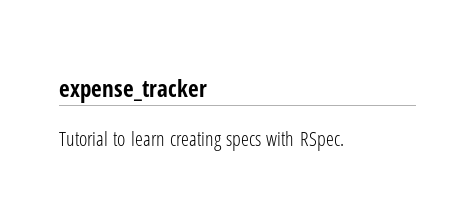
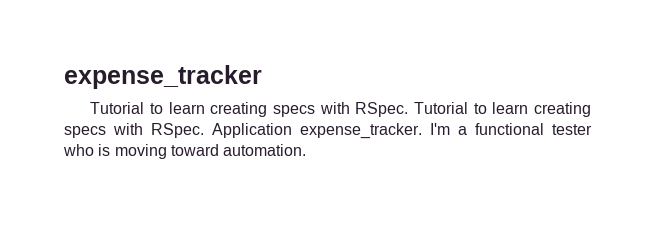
+ Tutorial to learn creating specs with RSpec. Application expense_tracker. I'm a functional tester who is moving toward automation.

